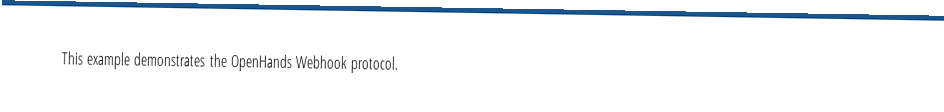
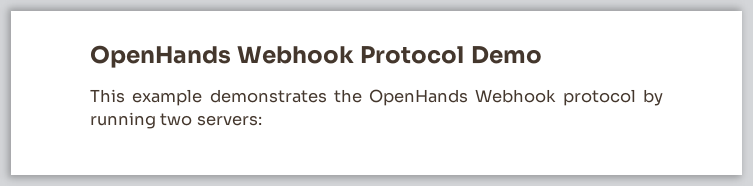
+ OpenHands Webhook Protocol Demo
- This example demonstrates the OpenHands Webhook protocol.
+ This example demonstrates the OpenHands Webhook protocol by running two servers:

